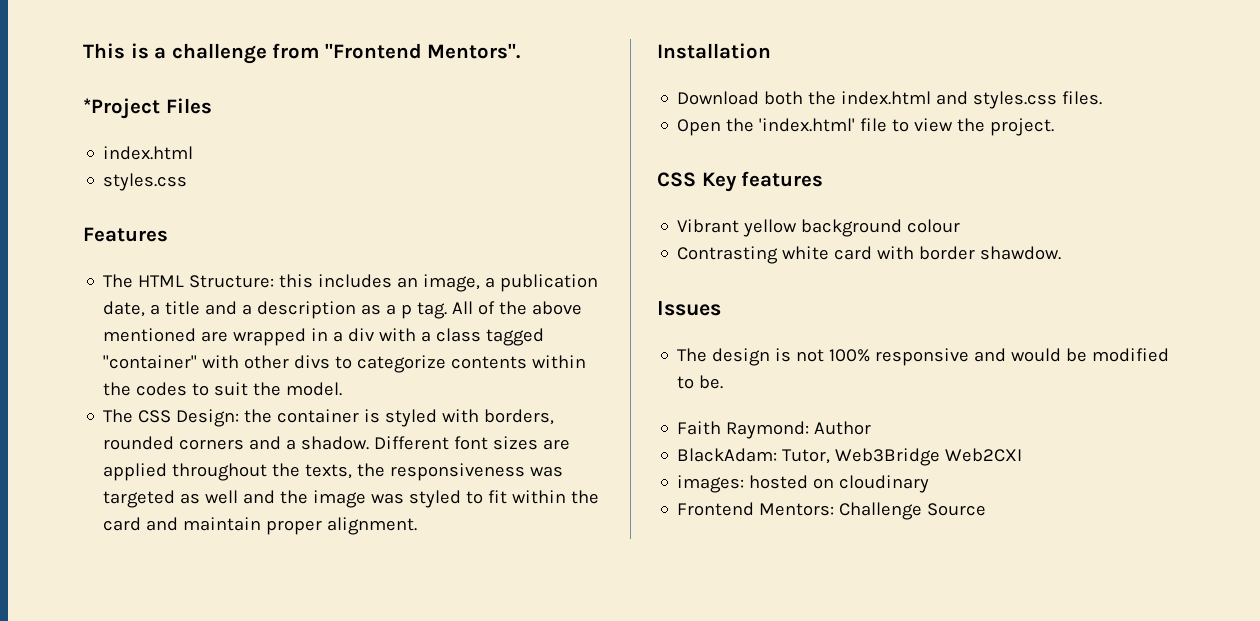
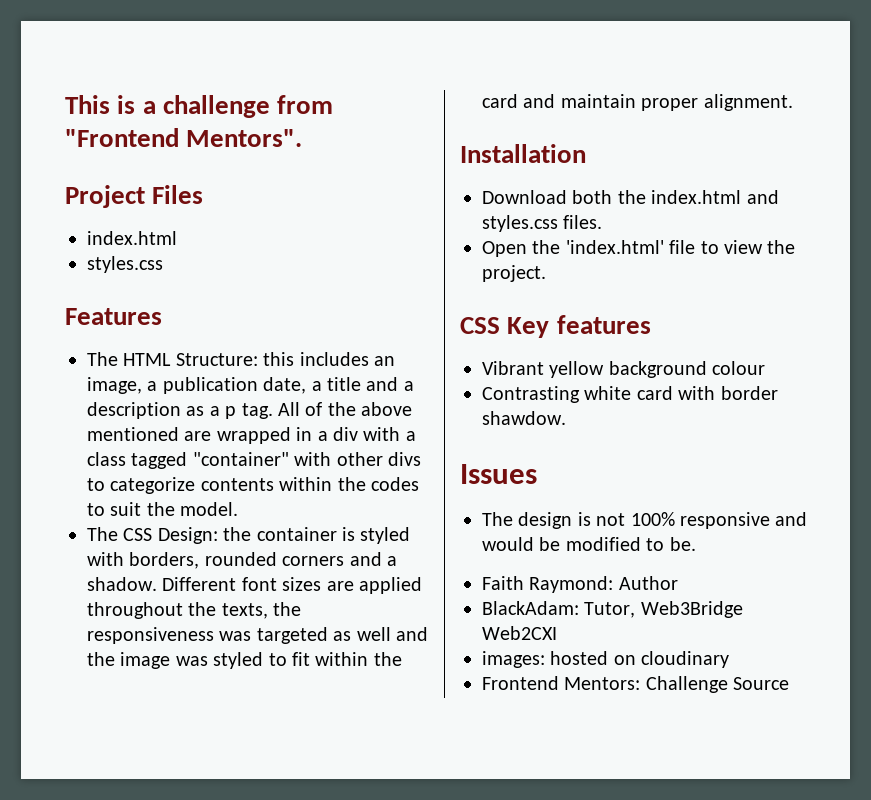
- *Project Files
+ Project Files

